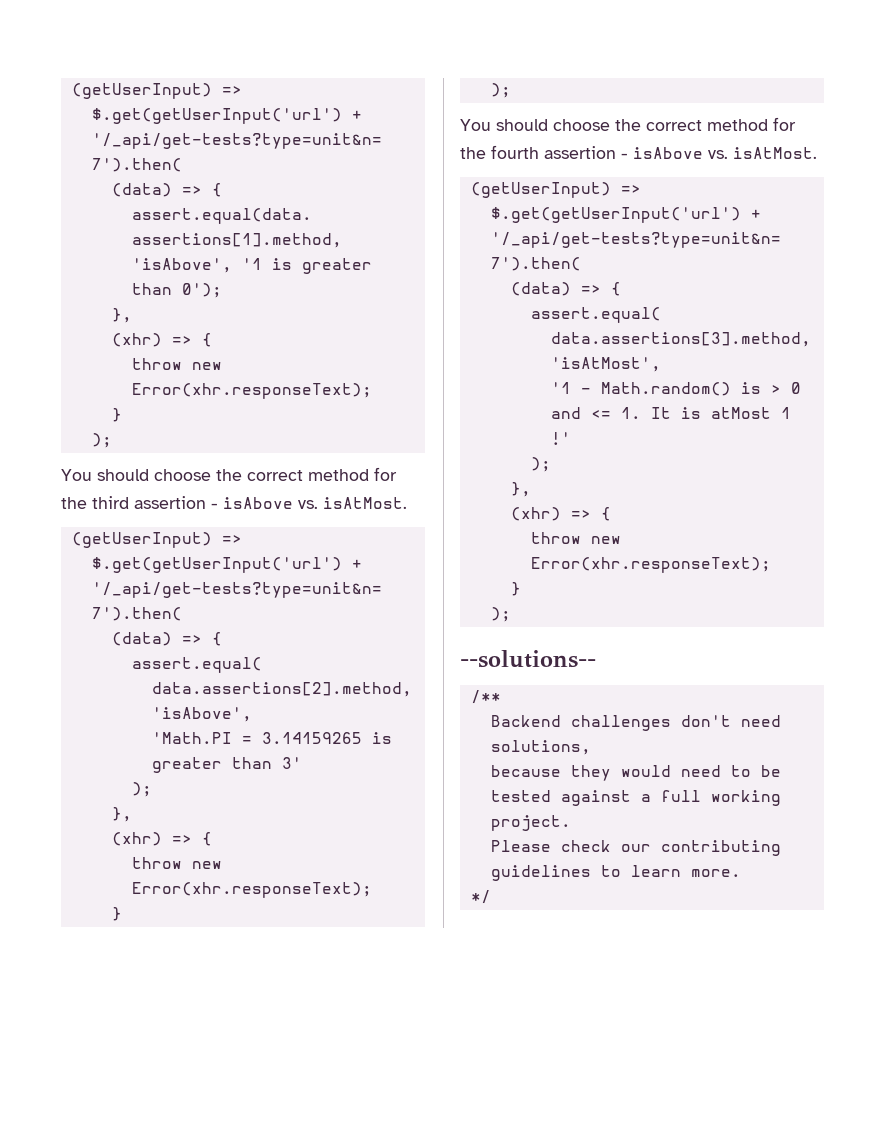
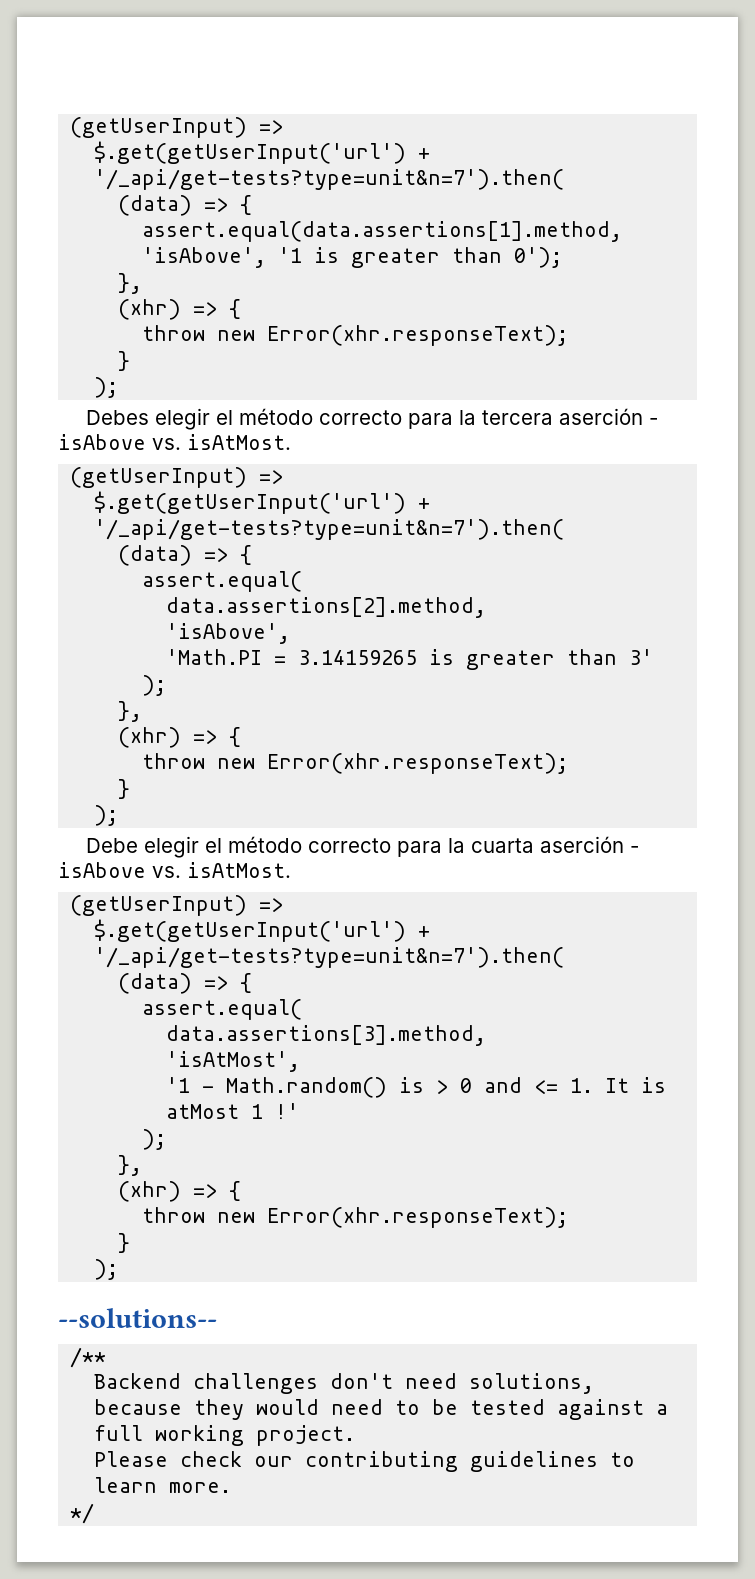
- You should choose the correct method for the third assertion - isAbove vs. isAtMost.
+ Debes elegir el método correcto para la tercera aserción - isAbove vs. isAtMost.
- You should choose the correct method for the fourth assertion - isAbove vs. isAtMost.
+ Debe elegir el método correcto para la cuarta aserción - isAbove vs. isAtMost.

